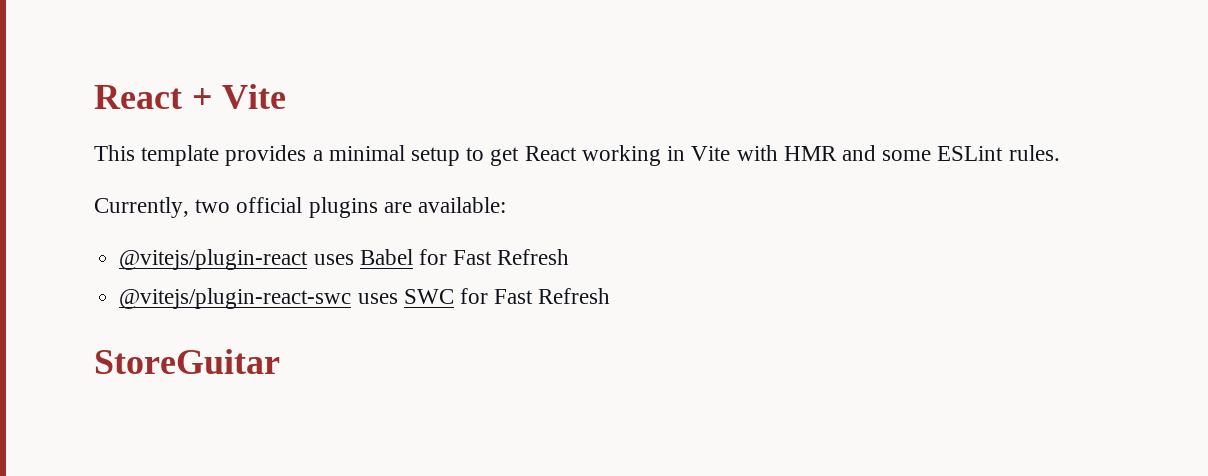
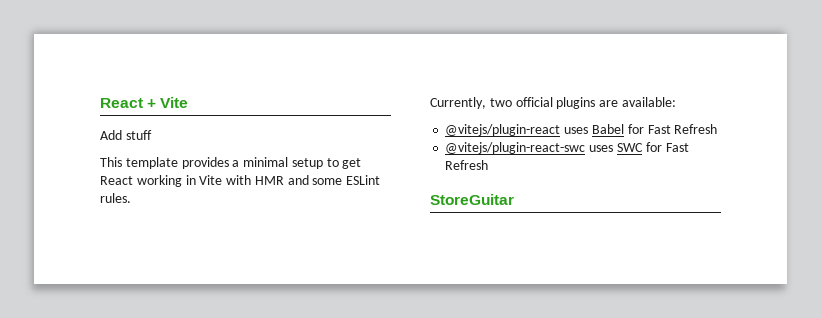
+ Add stuff

